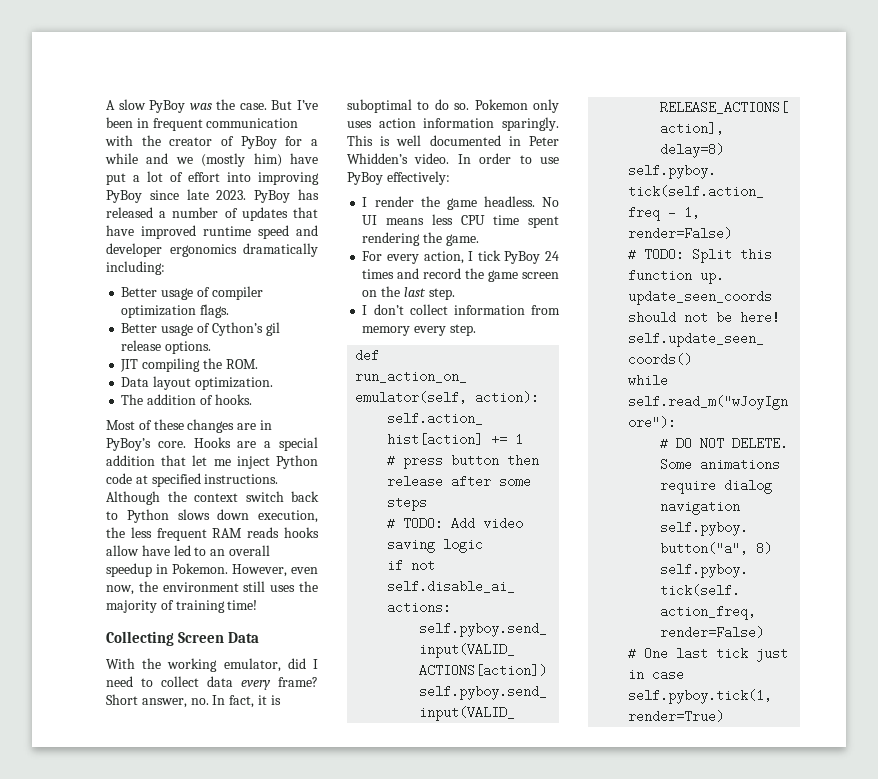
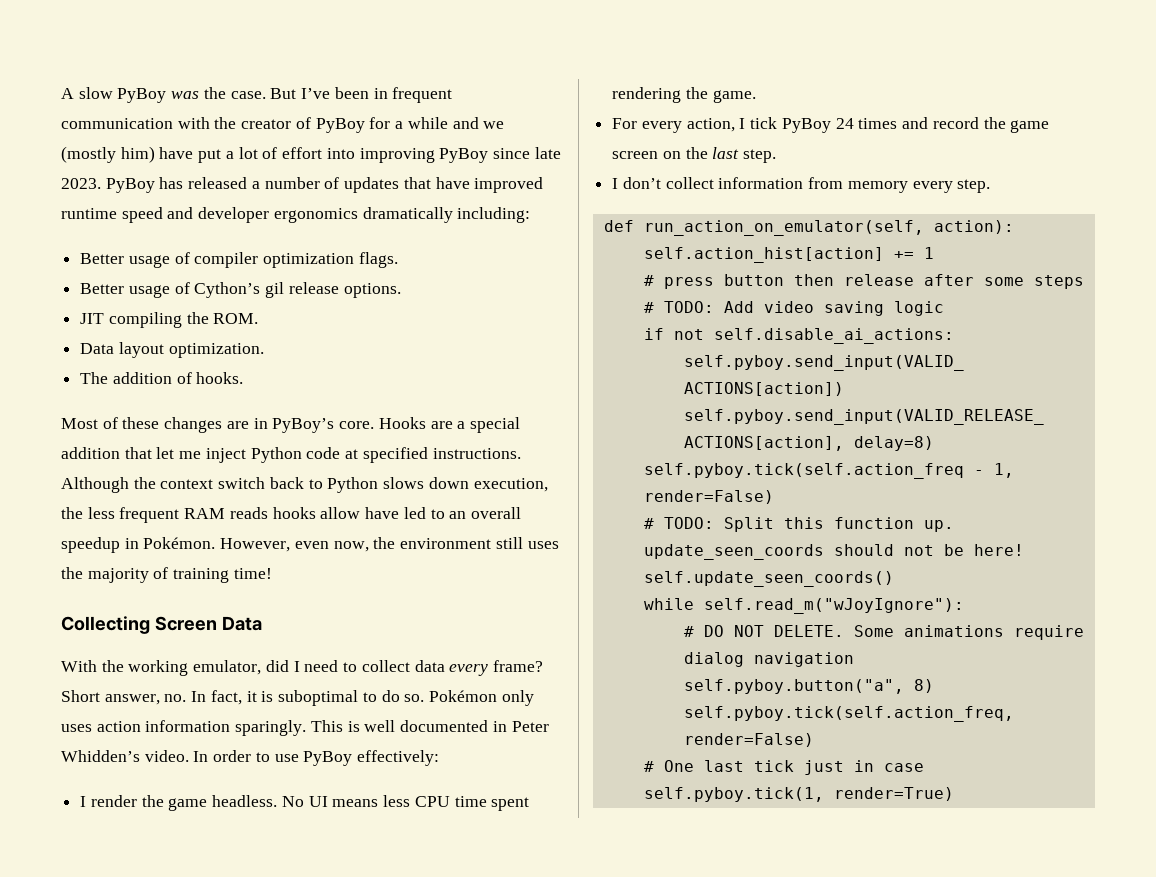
- Although the context switch back to Python slows down execution, the less frequent RAM reads hooks allow have led to an overall speedup in Pokemon.
+ Although the context switch back to Python slows down execution, the less frequent RAM reads hooks allow have led to an overall speedup in Pokémon.
- Pokemon only uses action information sparingly.
+ Pokémon only uses action information sparingly.

